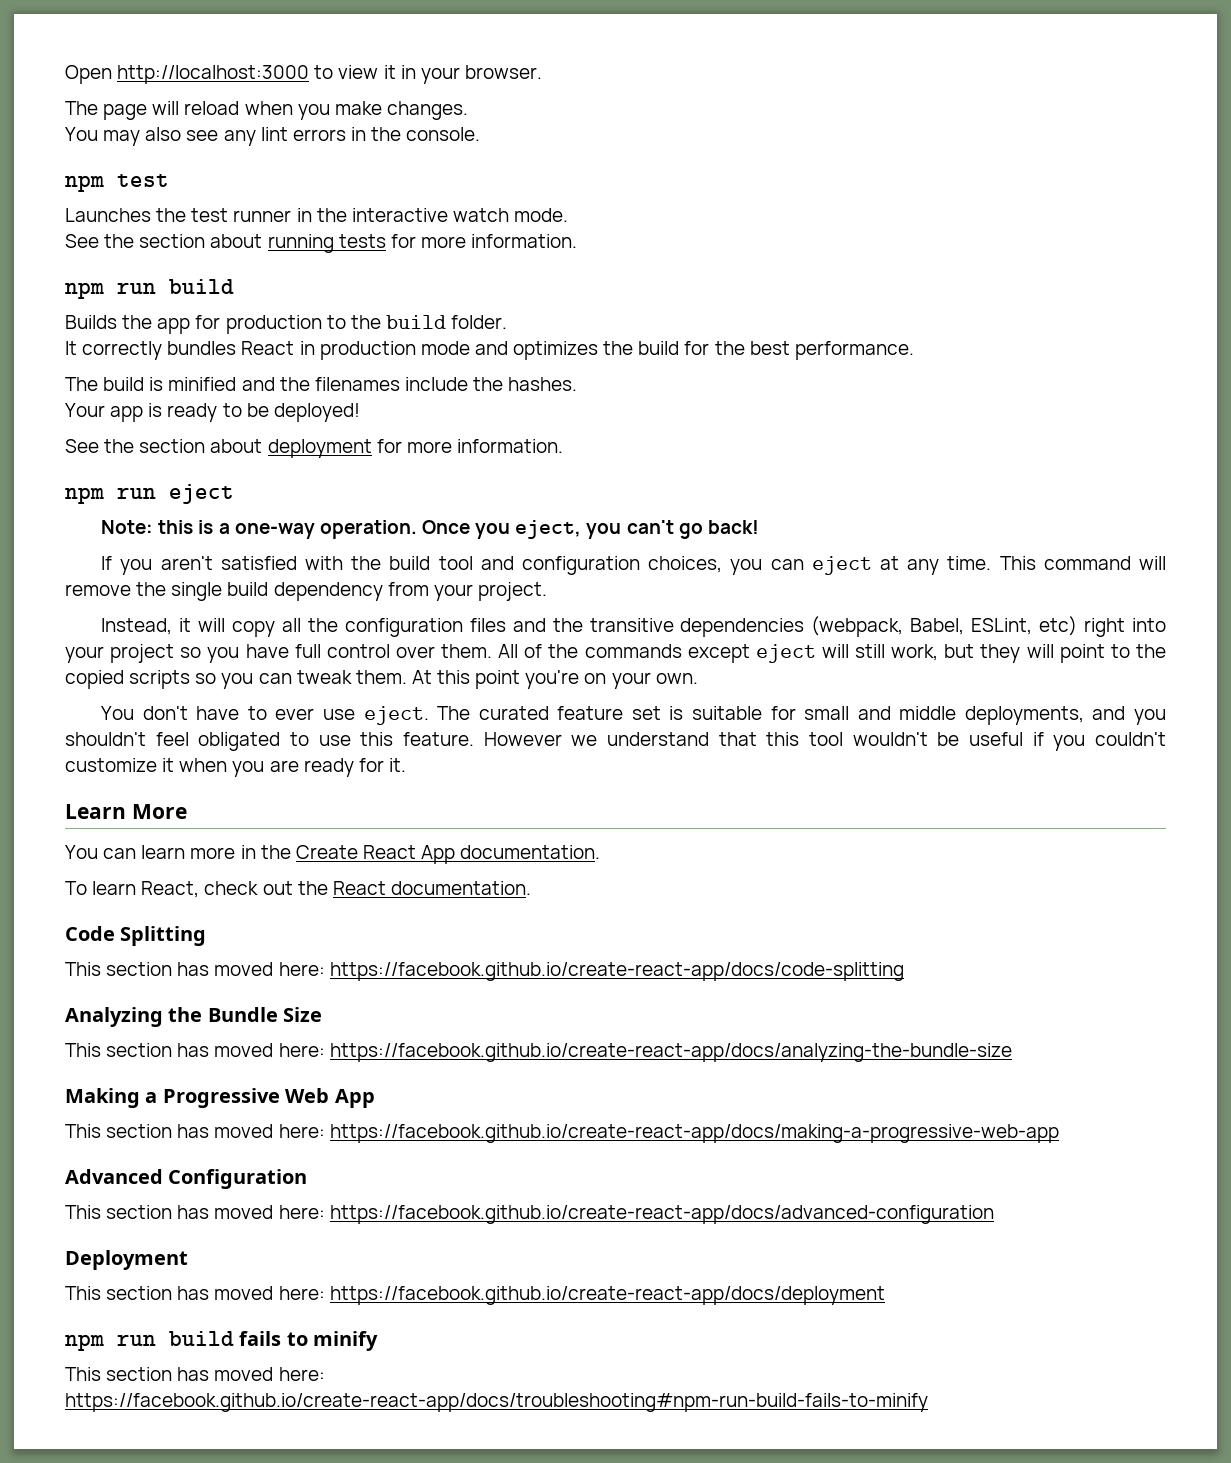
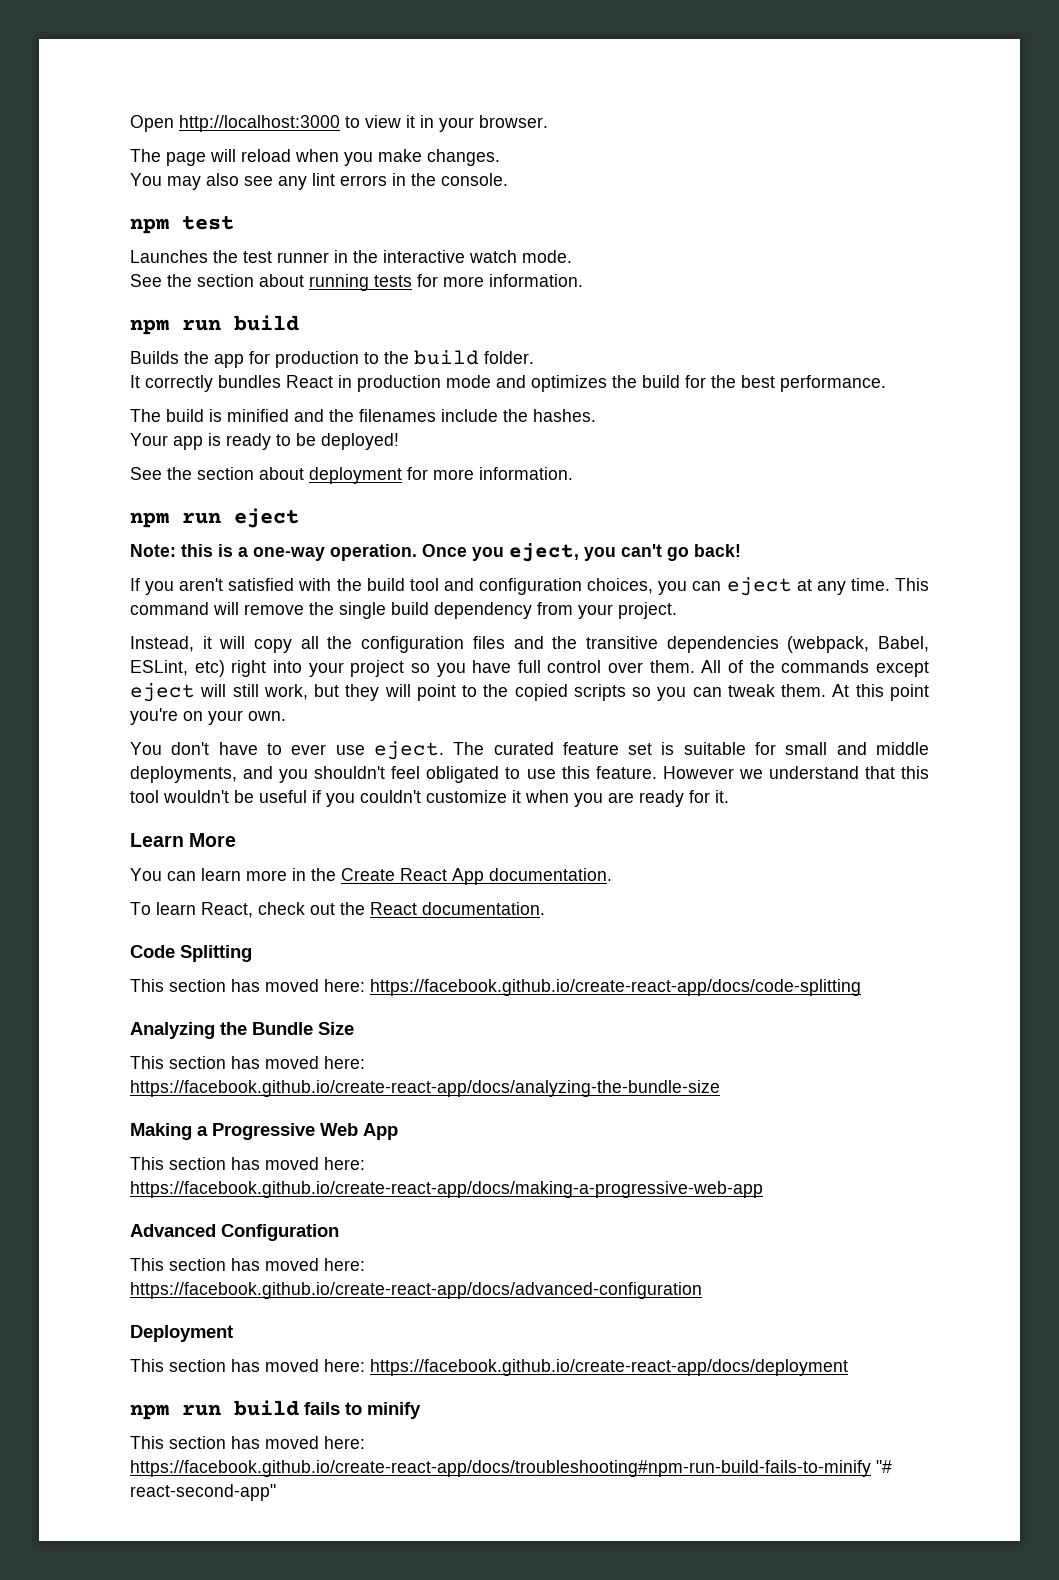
- This section has moved here: https://facebook.github.io/create-react-app/docs/troubleshooting#npm-run-build-fails-to-minify
+ This section has moved here: https://facebook.github.io/create-react-app/docs/troubleshooting#npm-run-build-fails-to-minify "# react-second-app"

